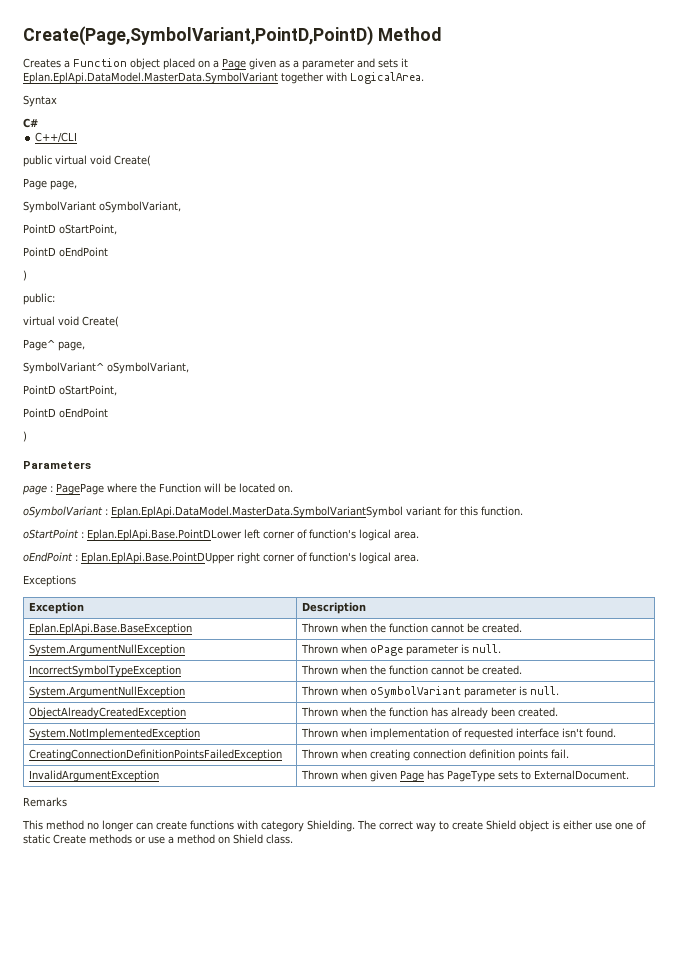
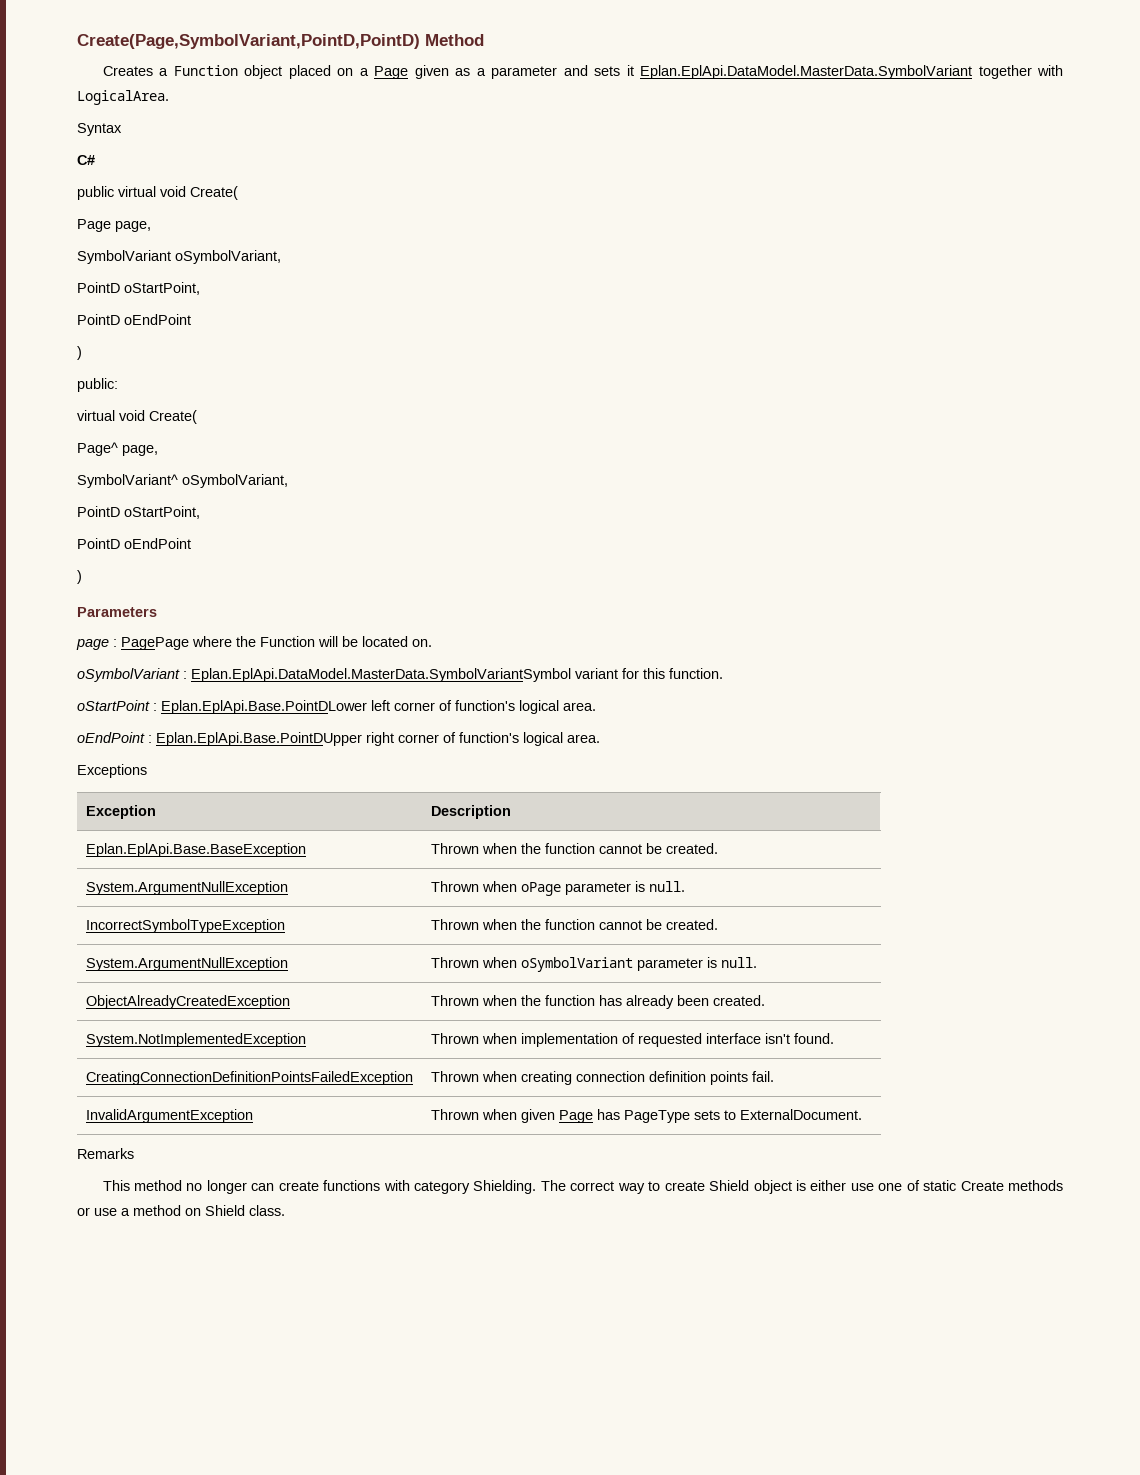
- C++/CLI

